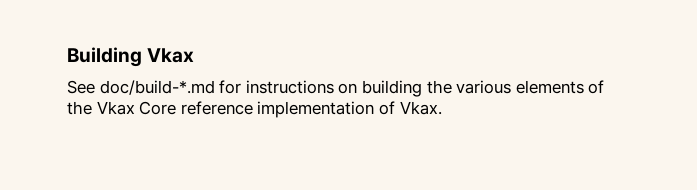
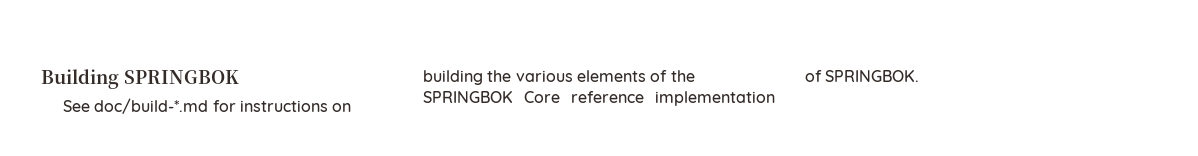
- Building Vkax
+ Building SPRINGBOK
- See doc/build-*.md for instructions on building the various elements of the Vkax Core reference implementation of Vkax.
+ See doc/build-*.md for instructions on building the various elements of the SPRINGBOK Core reference implementation of SPRINGBOK.

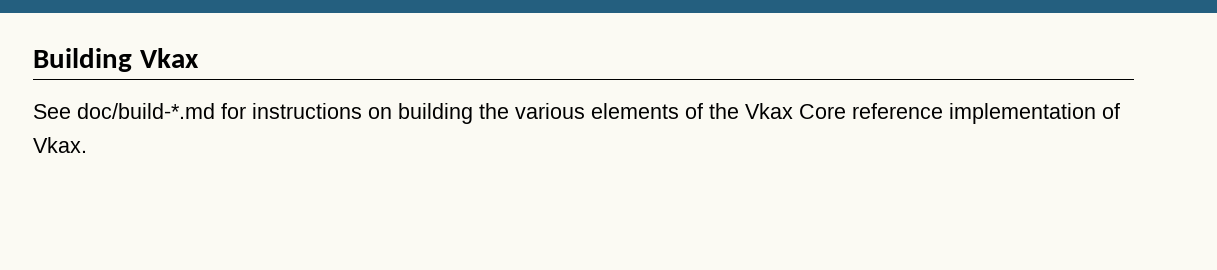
- Building SPRINGBOK
+ Building Vkax
- See doc/build-*.md for instructions on building the various elements of the SPRINGBOK Core reference implementation of SPRINGBOK.
+ See doc/build-*.md for instructions on building the various elements of the Vkax Core reference implementation of Vkax.

